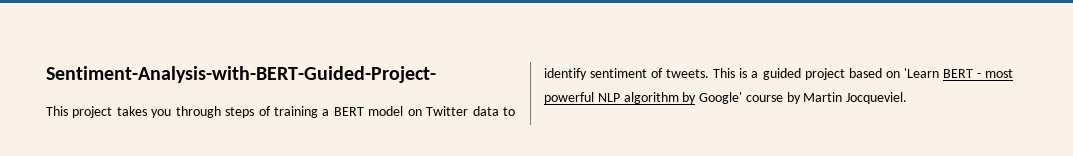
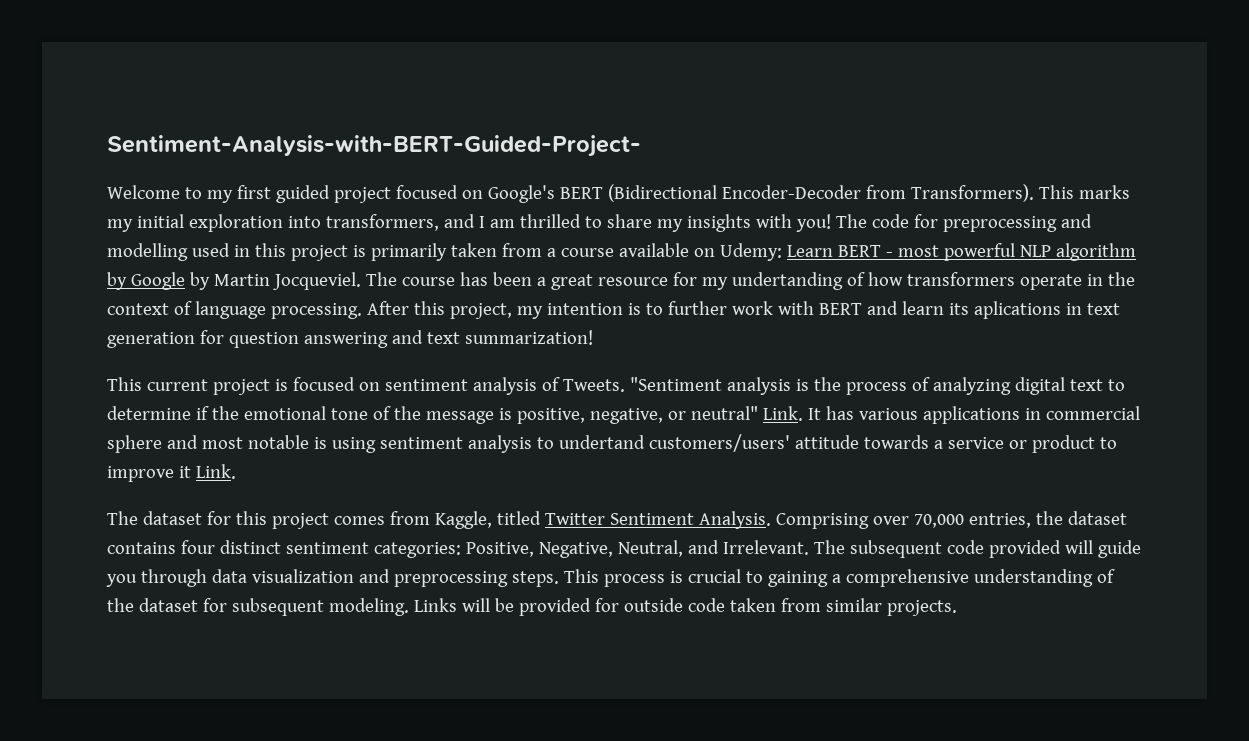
- This project takes you through steps of training a BERT model on Twitter data to identify sentiment of tweets. This is a guided project based on 'Learn BERT - most powerful NLP algorithm by Google' course by Martin Jocqueviel.
+ Welcome to my first guided project focused on Google's BERT (Bidirectional Encoder-Decoder from Transformers). This marks my initial exploration into transformers, and I am thrilled to share my insights with you! The code for preprocessing and modelling used in this project is primarily taken from a course available on Udemy: Learn BERT - most powerful NLP algorithm by Google by Martin Jocqueviel.
+ The course has been a great resource for my undertanding of how transformers operate in the context of language processing. After this project, my intention is to further work with BERT and learn its aplications in text generation for question answering and text summarization!
+ This current project is focused on sentiment analysis of Tweets. "Sentiment analysis is the process of analyzing digital text to determine if the emotional tone of the message is positive, negative, or neutral" Link. It has various applications in commercial sphere and most notable is using sentiment analysis to undertand customers/users' attitude towards a service or product to improve it Link.
+ The dataset for this project comes from Kaggle, titled Twitter Sentiment Analysis. Comprising over 70,000 entries, the dataset contains four distinct sentiment categories: Positive, Negative, Neutral, and Irrelevant. The subsequent code provided will guide you through data visualization and preprocessing steps. This process is crucial to gaining a comprehensive understanding of the dataset for subsequent modeling. Links will be provided for outside code taken from similar projects.

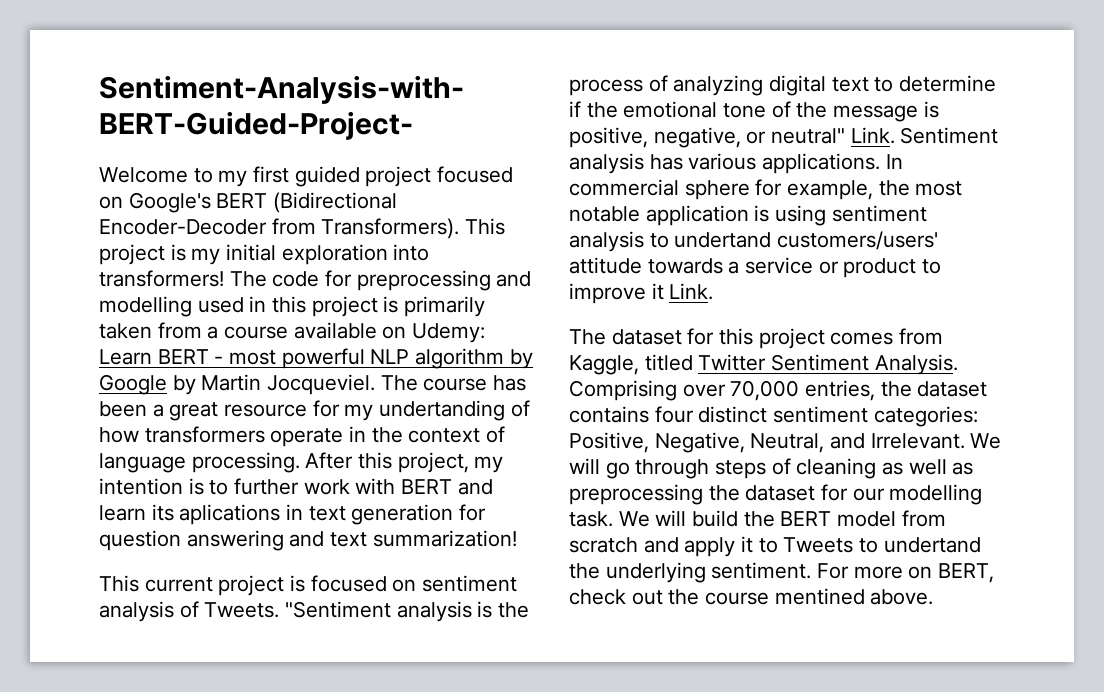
- This marks my initial exploration into transformers, and I am thrilled to share my insights with you!
+ This project is my initial exploration into transformers!
- It has various applications in commercial sphere and most notable is using sentiment analysis to undertand customers/users' attitude towards a service or product to improve it Link.
+ Sentiment analysis has various applications. In commercial sphere for example, the most notable application is using sentiment analysis to undertand customers/users' attitude towards a service or product to improve it Link.
- The subsequent code provided will guide you through data visualization and preprocessing steps. This process is crucial to gaining a comprehensive understanding of the dataset for subsequent modeling. Links will be provided for outside code taken from similar projects.
+ We will go through steps of cleaning as well as preprocessing the dataset for our modelling task. We will build the BERT model from scratch and apply it to Tweets to undertand the underlying sentiment. For more on BERT, check out the course mentined above.

